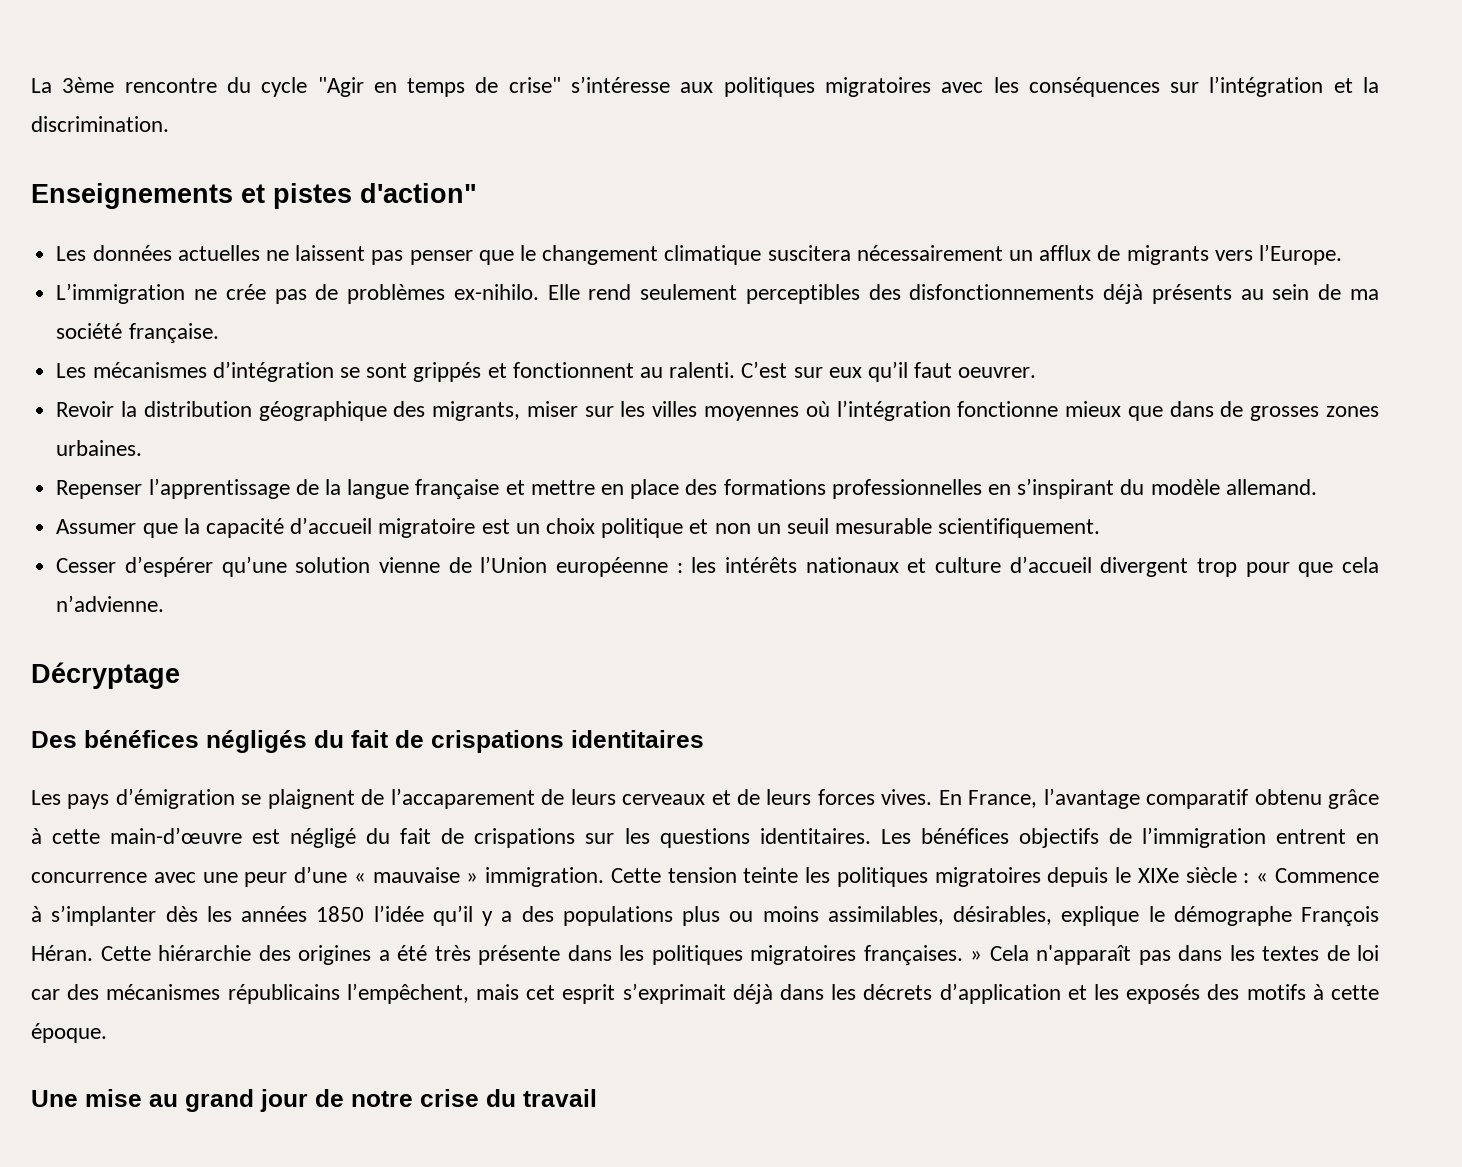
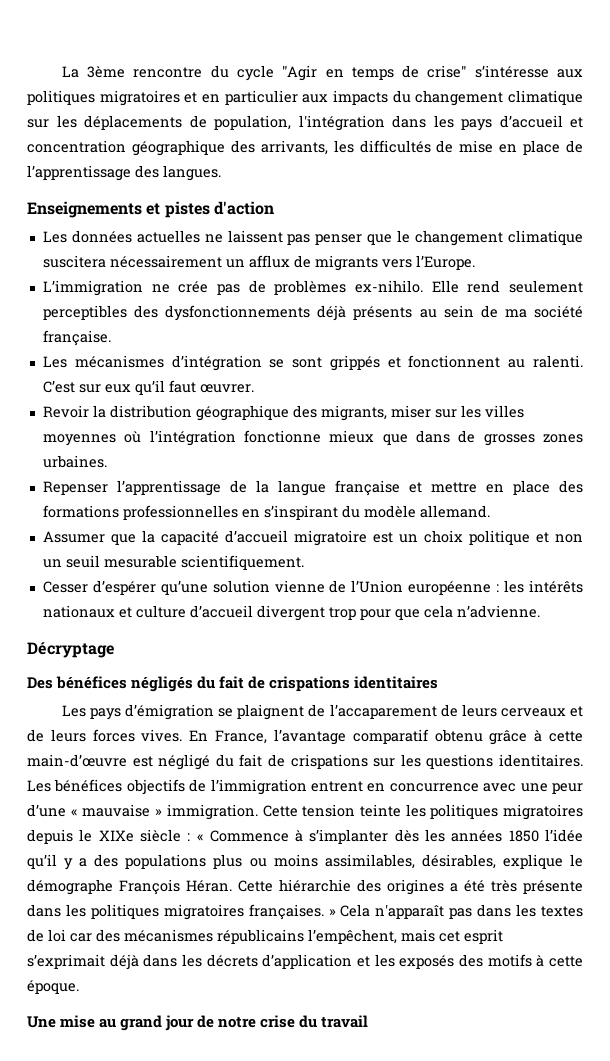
- La 3ème rencontre du cycle "Agir en temps de crise" s’intéresse aux politiques migratoires avec les conséquences sur l’intégration et la discrimination.
+ La 3ème rencontre du cycle "Agir en temps de crise" s’intéresse aux politiques migratoires et en particulier aux impacts du changement climatique sur les déplacements de population, l'intégration dans les pays d’accueil et concentration géographique des arrivants, les difficultés de mise en place de l’apprentissage des langues.
- Enseignements et pistes d'action"
+ Enseignements et pistes d'action
- Elle rend seulement perceptibles des disfonctionnements déjà présents au sein de ma société française.
+ Elle rend seulement perceptibles des dysfonctionnements déjà présents au sein de ma société française.
- C’est sur eux qu’il faut oeuvrer.
+ C’est sur eux qu’il faut œuvrer.

